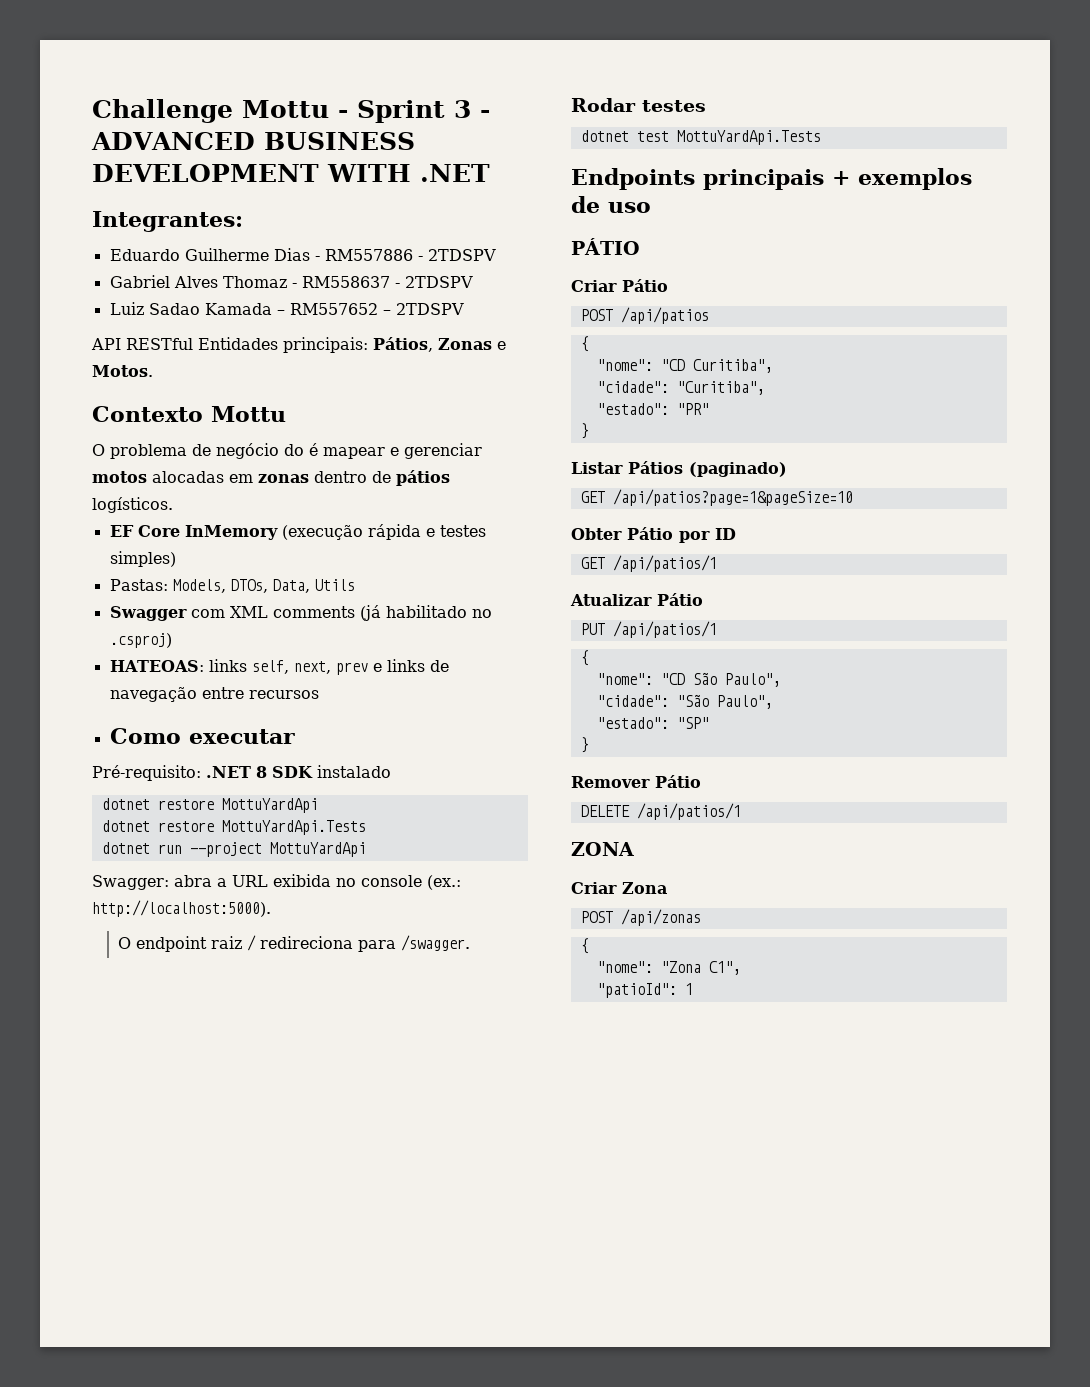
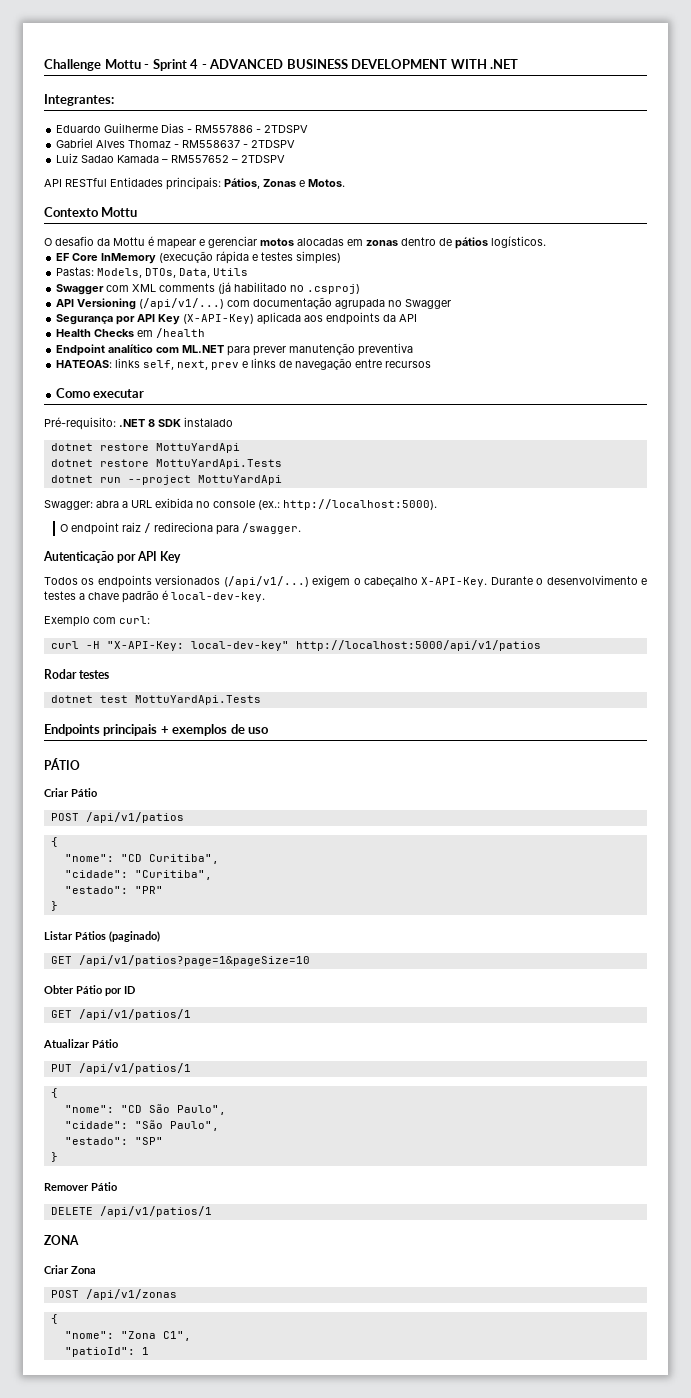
- Challenge Mottu - Sprint 3 - ADVANCED BUSINESS DEVELOPMENT WITH .NET
+ Challenge Mottu - Sprint 4 - ADVANCED BUSINESS DEVELOPMENT WITH .NET
- O problema de negócio do é mapear e gerenciar motos alocadas em zonas dentro de pátios logísticos.
+ O desafio da Mottu é mapear e gerenciar motos alocadas em zonas dentro de pátios logísticos.
+ API Versioning (/api/v1/...) com documentação agrupada no Swagger
+ Segurança por API Key (X-API-Key) aplicada aos endpoints da API
+ Health Checks em /health
+ Endpoint analítico com ML.NET para prever manutenção preventiva
+ Autenticação por API Key
+ Todos os endpoints versionados (/api/v1/...) exigem o cabeçalho X-API-Key. Durante o desenvolvimento e testes a chave padrão é local-dev-key.
+ Exemplo com curl:
+ curl -H "X-API-Key: local-dev-key" http://localhost:5000/api/v1/patios
- POST /api/patios
+ POST /api/v1/patios
- GET /api/patios?page=1&pageSize=10
+ GET /api/v1/patios?page=1&pageSize=10
- GET /api/patios/1
+ GET /api/v1/patios/1
- PUT /api/patios/1
+ PUT /api/v1/patios/1
- DELETE /api/patios/1
+ DELETE /api/v1/patios/1
- POST /api/zonas
+ POST /api/v1/zonas

